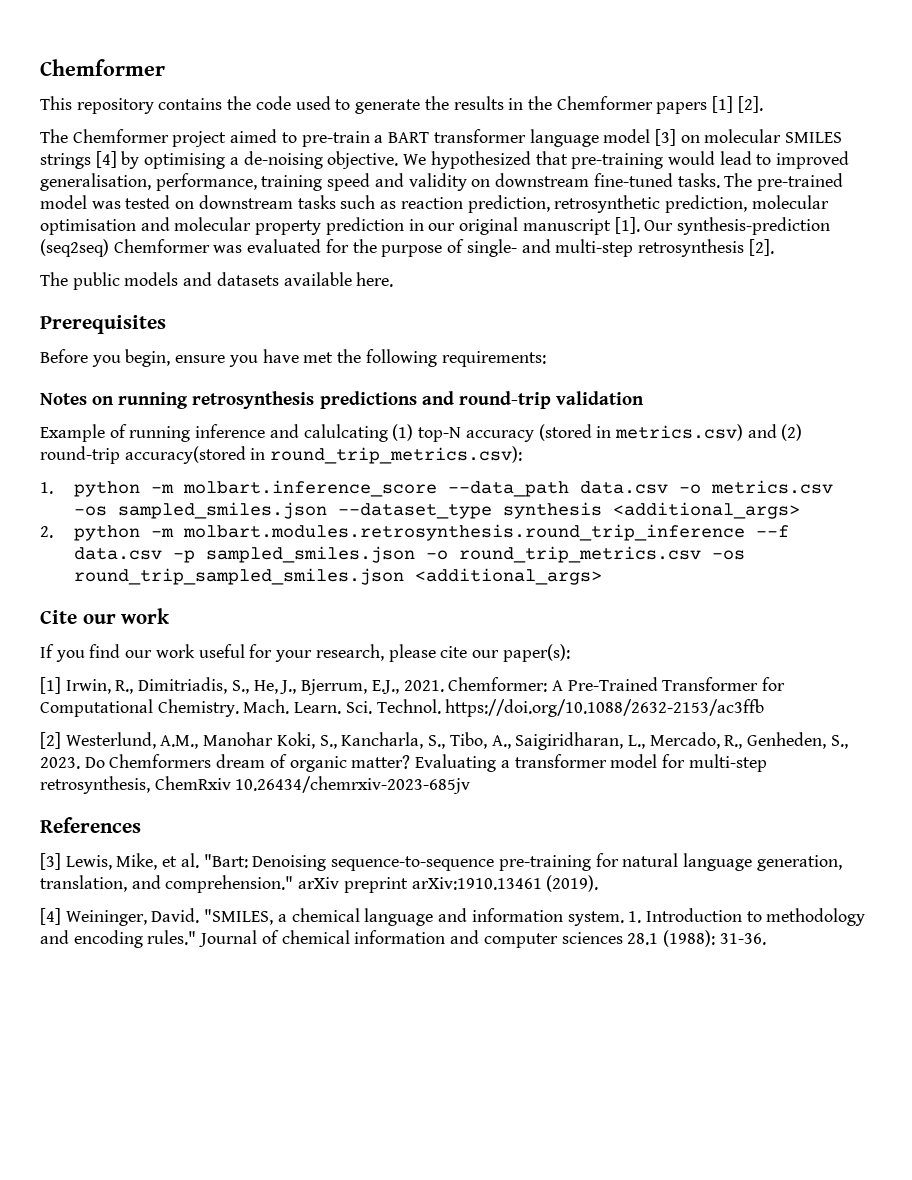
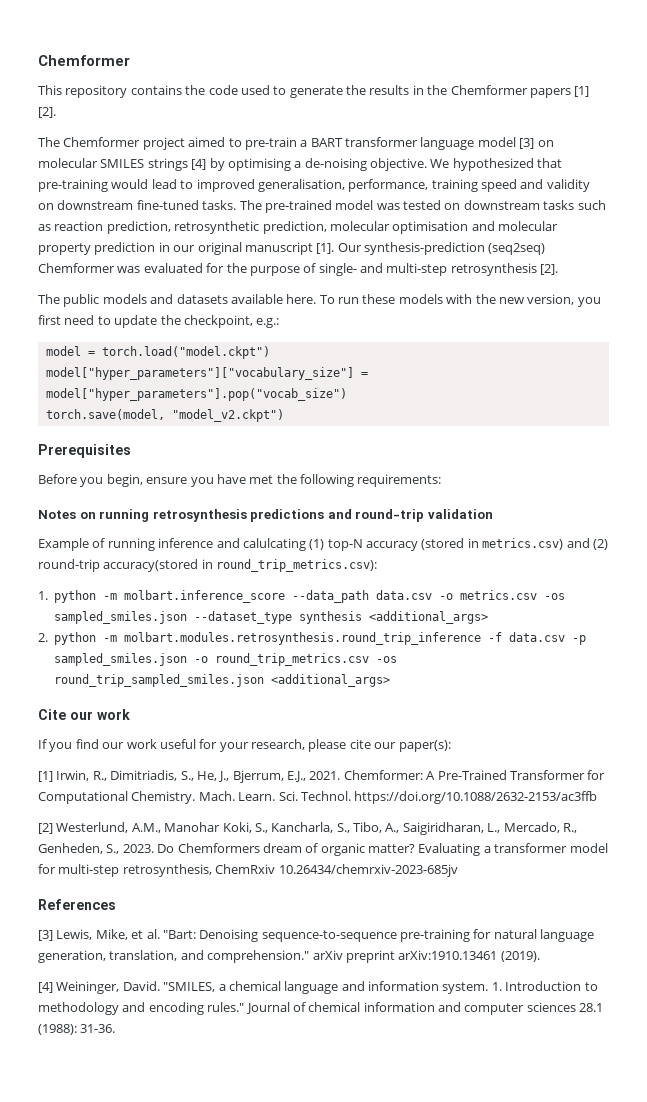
+ To run these models with the new version, you first need to update the checkpoint, e.g.:
+ model = torch.load("model.ckpt")
+ model["hyper_parameters"]["vocabulary_size"] = model["hyper_parameters"].pop("vocab_size")
+ torch.save(model, "model_v2.ckpt")
- 2. python -m molbart.modules.retrosynthesis.round_trip_inference --f data.csv -p sampled_smiles.json -o round_trip_metrics.csv -os round_trip_sampled_smiles.json <additional_args>
+ 2. python -m molbart.modules.retrosynthesis.round_trip_inference -f data.csv -p sampled_smiles.json -o round_trip_metrics.csv -os round_trip_sampled_smiles.json <additional_args>

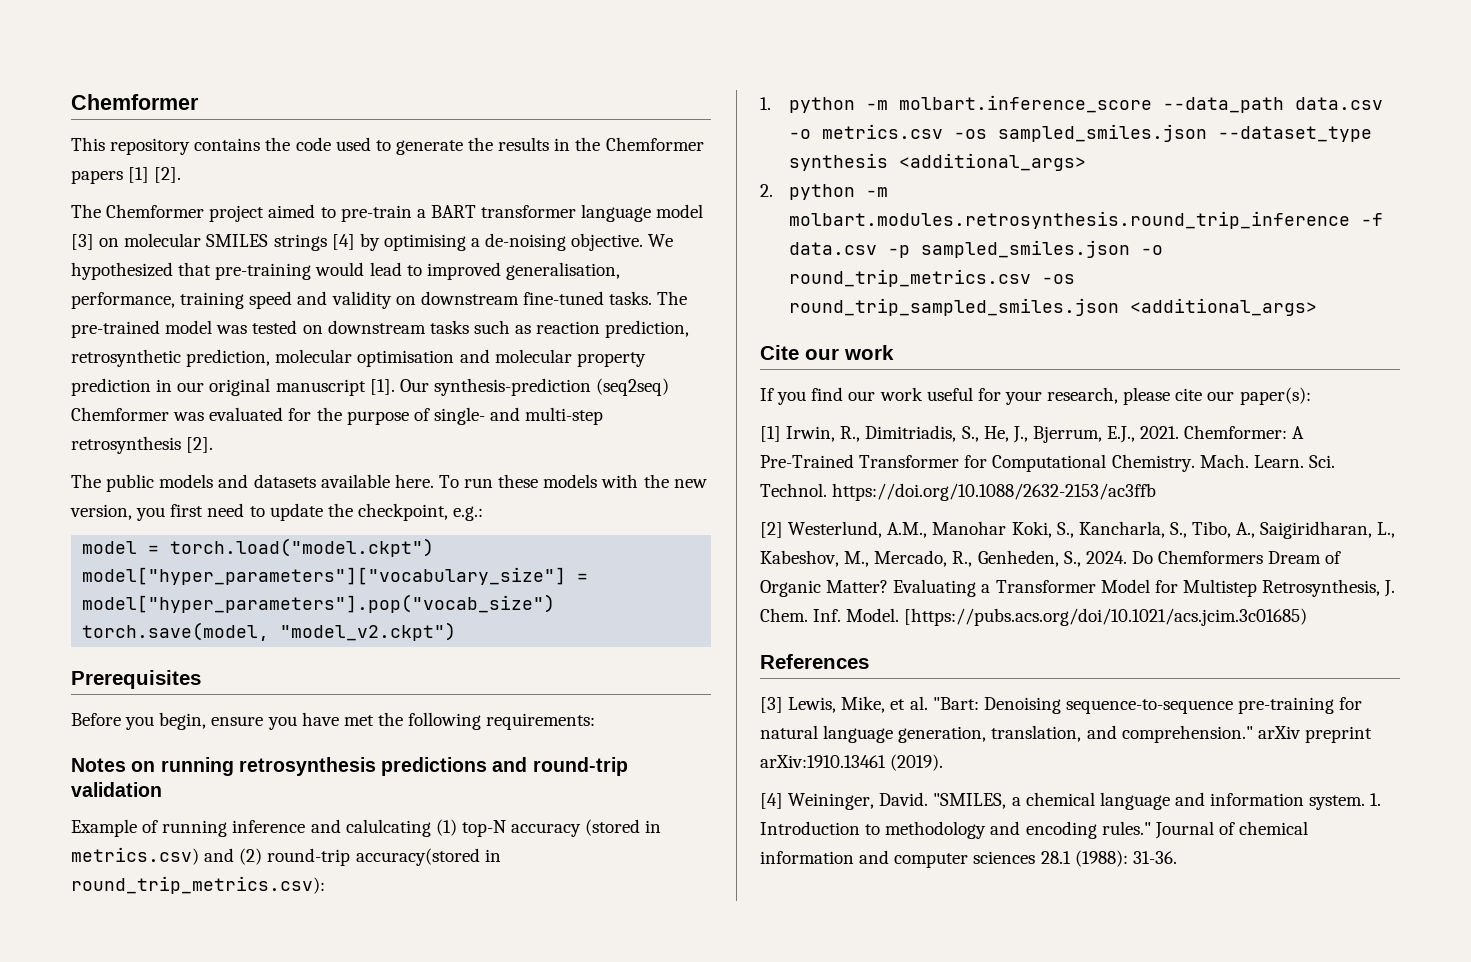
- [2] Westerlund, A.M., Manohar Koki, S., Kancharla, S., Tibo, A., Saigiridharan, L., Mercado, R., Genheden, S., 2023.
+ [2] Westerlund, A.M., Manohar Koki, S., Kancharla, S., Tibo, A., Saigiridharan, L., Kabeshov, M., Mercado, R., Genheden, S., 2024.
- Do Chemformers dream of organic matter? Evaluating a transformer model for multi-step retrosynthesis, ChemRxiv 10.26434/chemrxiv-2023-685jv
+ Do Chemformers Dream of Organic Matter? Evaluating a Transformer Model for Multistep Retrosynthesis, J. Chem. Inf. Model. [https://pubs.acs.org/doi/10.1021/acs.jcim.3c01685)

